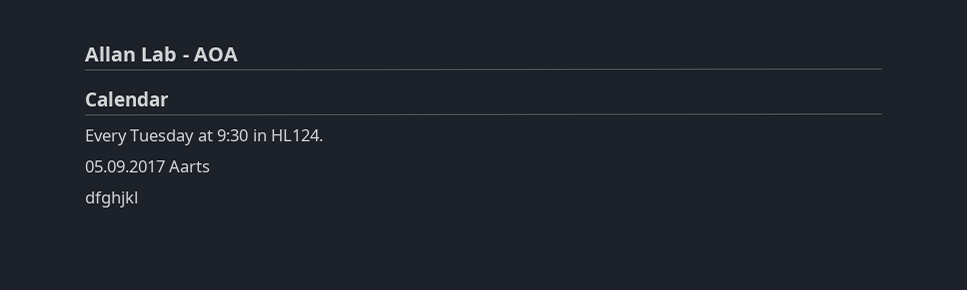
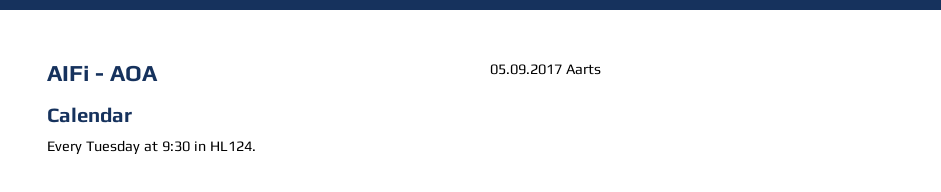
- Allan Lab - AOA
+ AIFi - AOA
- dfghjkl

